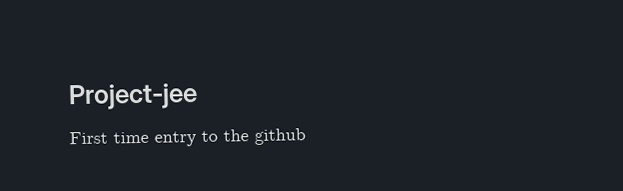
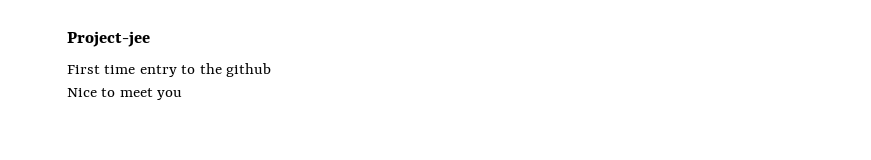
+ Nice to meet you

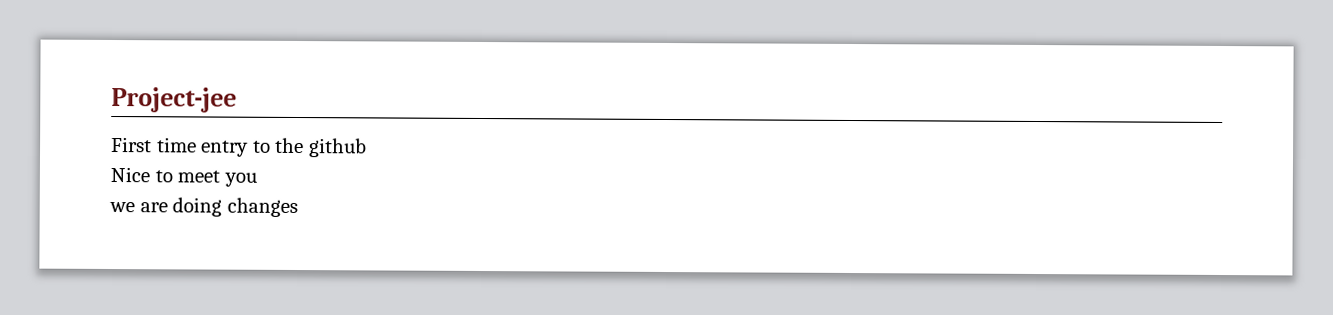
+ we are doing changes

